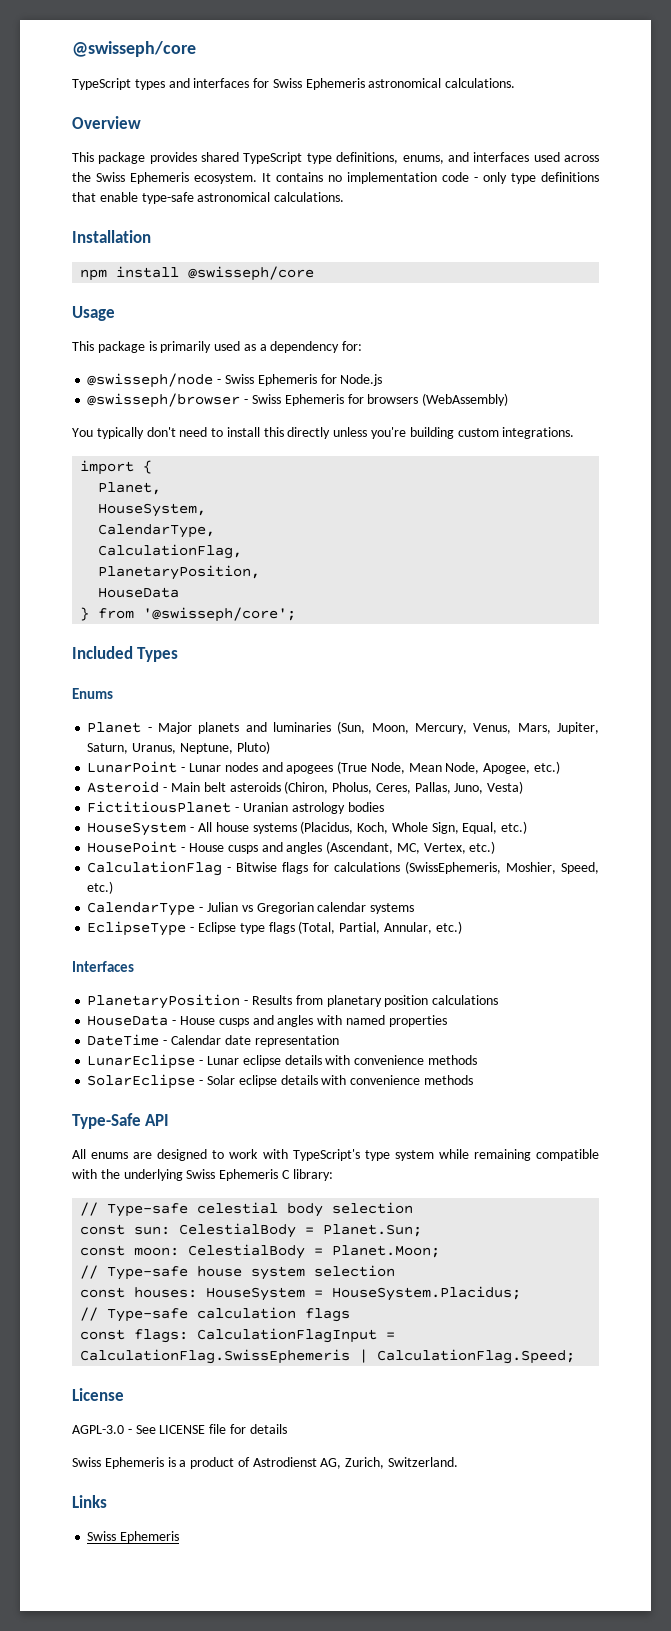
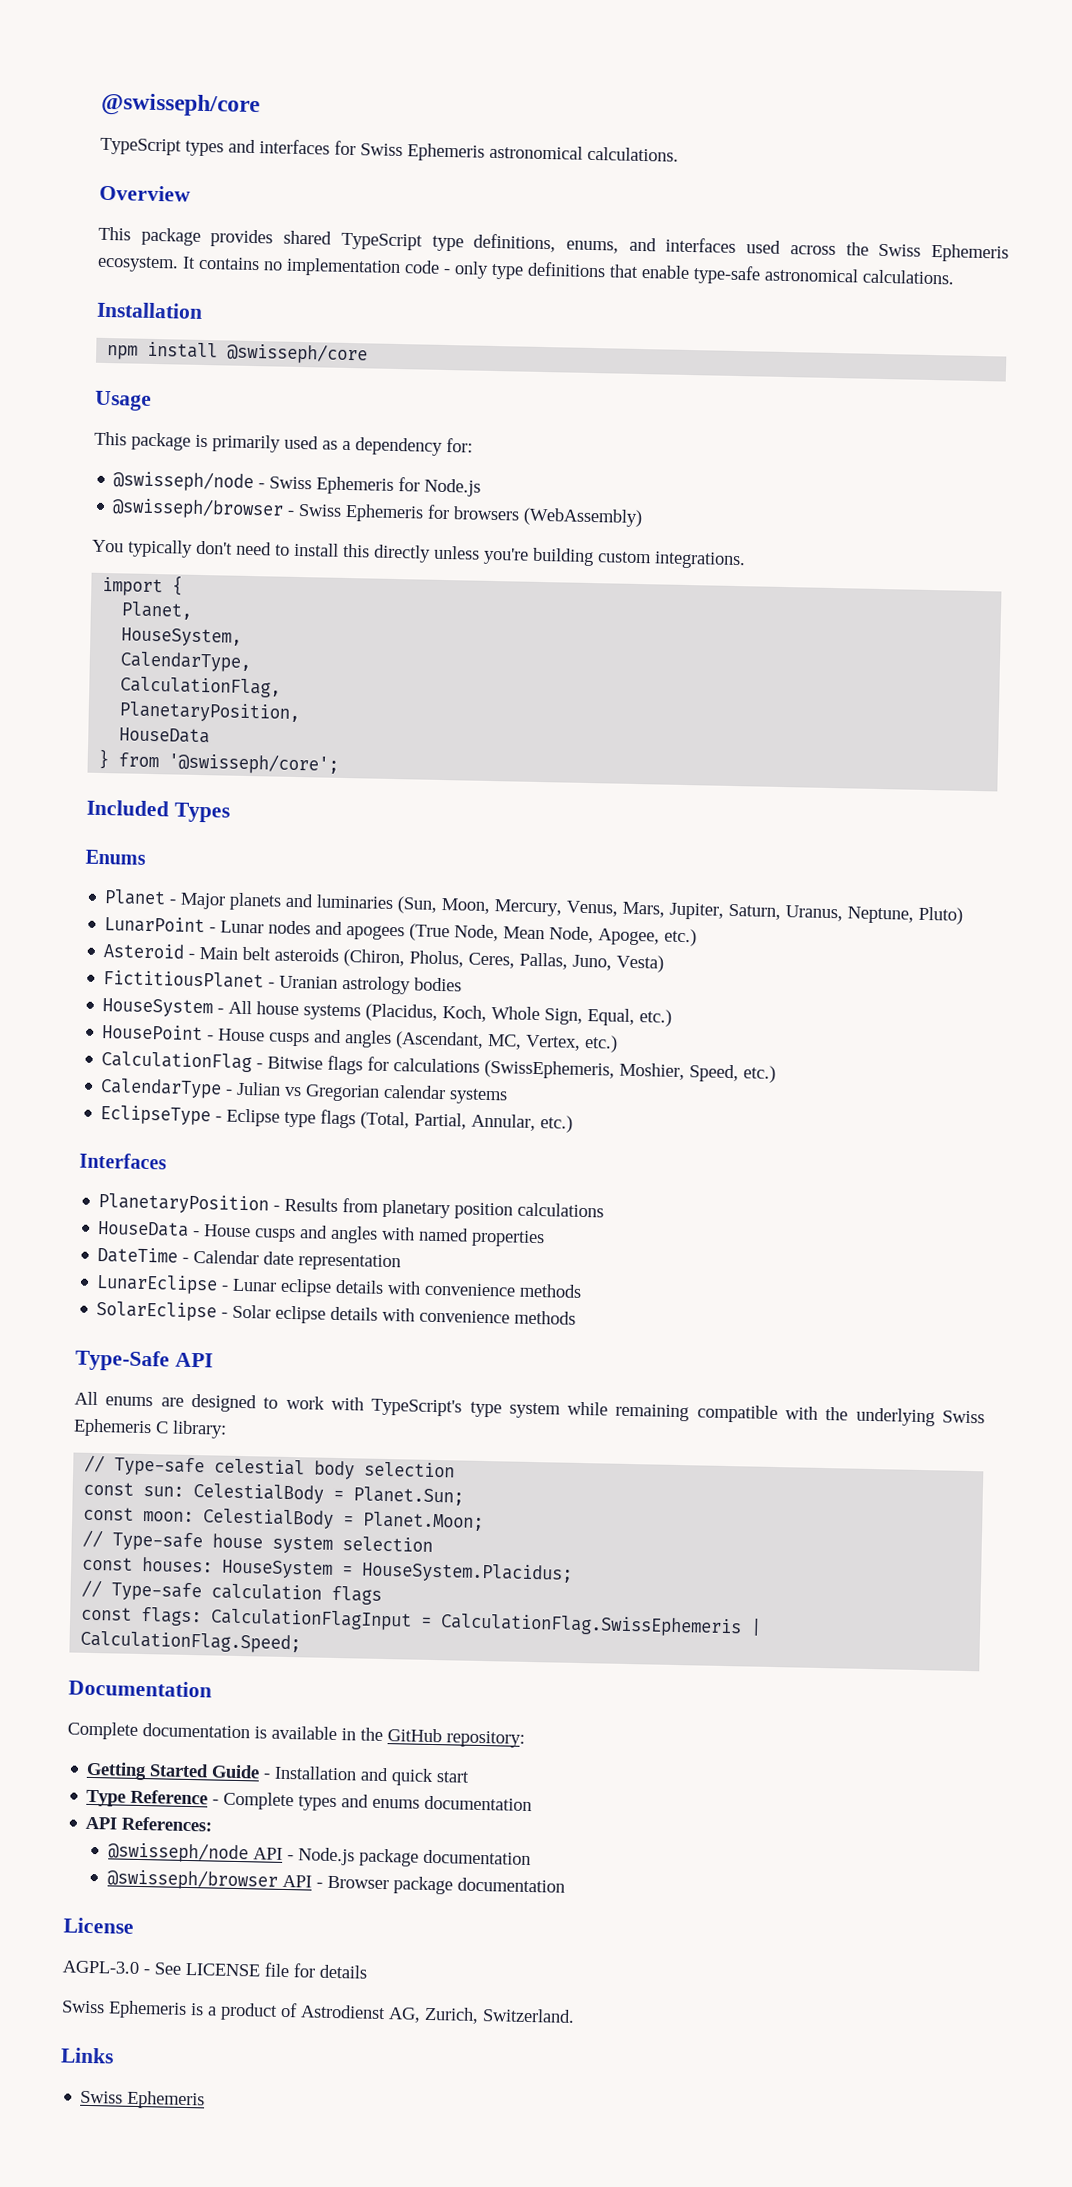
+ Documentation
+ Complete documentation is available in the GitHub repository:
+ Getting Started Guide - Installation and quick start
+ Type Reference - Complete types and enums documentation
+ API References:
+ @swisseph/node API - Node.js package documentation
+ @swisseph/browser API - Browser package documentation

